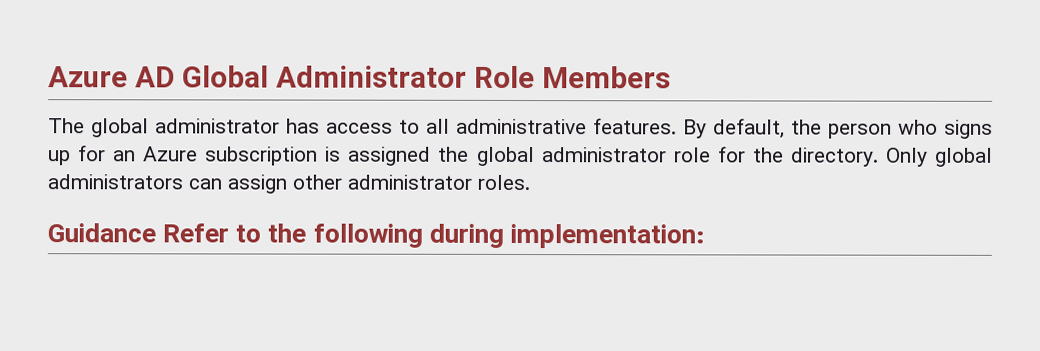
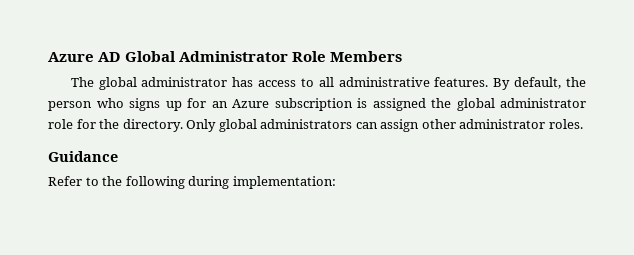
- Guidance Refer to the following during implementation:
+ Guidance
+ Refer to the following during implementation:

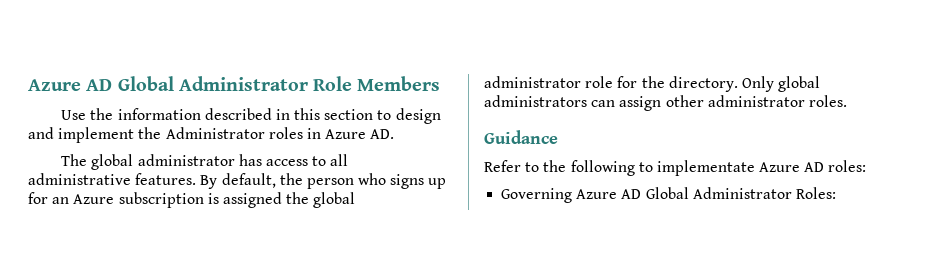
+ Use the information described in this section to design and implement the Administrator roles in Azure AD.
- Refer to the following during implementation:
+ Refer to the following to implementate Azure AD roles:
+ Governing Azure AD Global Administrator Roles:

